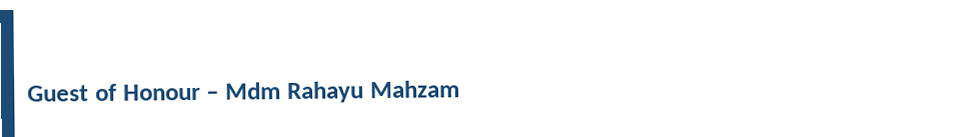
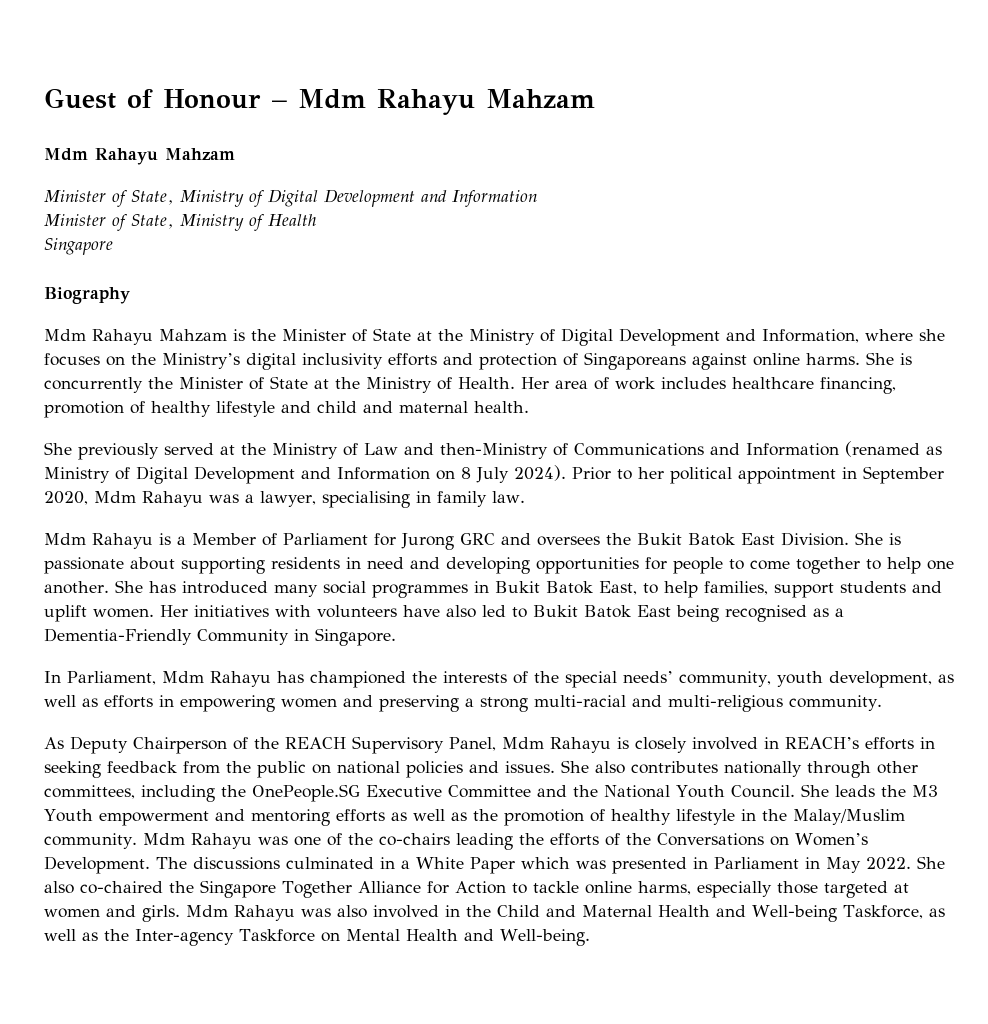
  Guest of Honour – Mdm Rahayu Mahzam
+ Mdm Rahayu Mahzam
+ Minister of State, Ministry of Digital Development and Information
+ Minister of State, Ministry of Health
+ Singapore
+ Biography
+ Mdm Rahayu Mahzam is the Minister of State at the Ministry of Digital Development and Information, where she focuses on the Ministry’s digital inclusivity efforts and protection of Singaporeans against online harms. She is concurrently the Minister of State at the Ministry of Health. Her area of work includes healthcare financing, promotion of healthy lifestyle and child and maternal health.
+ She previously served at the Ministry of Law and then-Ministry of Communications and Information (renamed as Ministry of Digital Development and Information on 8 July 2024). Prior to her political appointment in September 2020, Mdm Rahayu was a lawyer, specialising in family law.
+ Mdm Rahayu is a Member of Parliament for Jurong GRC and oversees the Bukit Batok East Division. She is passionate about supporting residents in need and developing opportunities for people to come together to help one another. She has introduced many social programmes in Bukit Batok East, to help families, support students and uplift women. Her initiatives with volunteers have also led to Bukit Batok East being recognised as a Dementia-Friendly Community in Singapore.
+ In Parliament, Mdm Rahayu has championed the interests of the special needs’ community, youth development, as well as efforts in empowering women and preserving a strong multi-racial and multi-religious community.
+ As Deputy Chairperson of the REACH Supervisory Panel, Mdm Rahayu is closely involved in REACH’s efforts in seeking feedback from the public on national policies and issues. She also contributes nationally through other committees, including the OnePeople.SG Executive Committee and the National Youth Council. She leads the M3 Youth empowerment and mentoring efforts as well as the promotion of healthy lifestyle in the Malay/Muslim community. Mdm Rahayu was one of the co-chairs leading the efforts of the Conversations on Women’s Development. The discussions culminated in a White Paper which was presented in Parliament in May 2022. She also co-chaired the Singapore Together Alliance for Action to tackle online harms, especially those targeted at women and girls. Mdm Rahayu was also involved in the Child and Maternal Health and Well-being Taskforce, as well as the Inter-agency Taskforce on Mental Health and Well-being.

